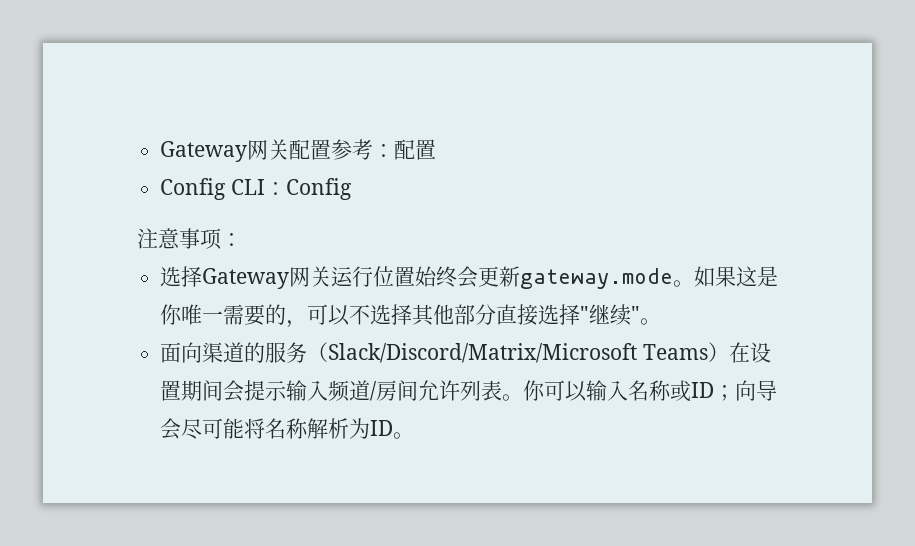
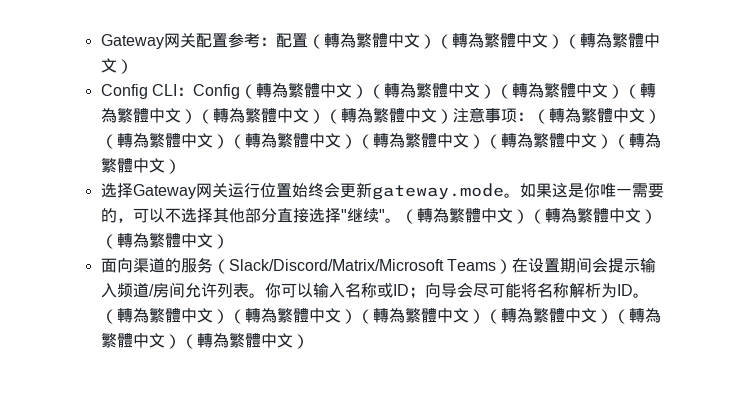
- Gateway网关配置参考：配置
- Config CLI：Config
- 注意事项：
+ Gateway网关配置参考：配置（轉為繁體中文）（轉為繁體中文）（轉為繁體中文）
+ Config CLI：Config（轉為繁體中文）（轉為繁體中文）（轉為繁體中文）（轉為繁體中文）（轉為繁體中文）（轉為繁體中文）注意事项：（轉為繁體中文）（轉為繁體中文）（轉為繁體中文）（轉為繁體中文）（轉為繁體中文）（轉為繁體中文）
- 如果这是你唯一需要的，可以不选择其他部分直接选择"继续"。
+ 如果这是你唯一需要的，可以不选择其他部分直接选择"继续"。（轉為繁體中文）（轉為繁體中文）（轉為繁體中文）
- 你可以输入名称或ID；向导会尽可能将名称解析为ID。
+ 你可以输入名称或ID；向导会尽可能将名称解析为ID。（轉為繁體中文）（轉為繁體中文）（轉為繁體中文）（轉為繁體中文）（轉為繁體中文）（轉為繁體中文）

